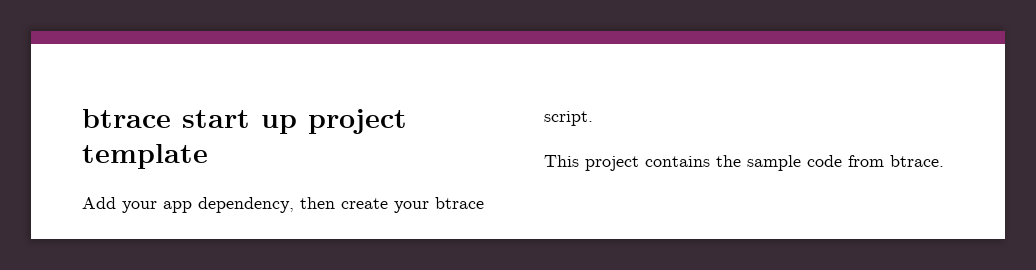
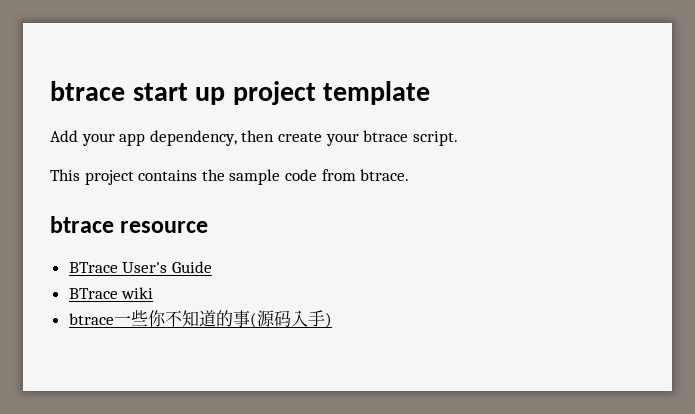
+ btrace resource
+ BTrace User's Guide
+ BTrace wiki
+ btrace一些你不知道的事(源码入手)

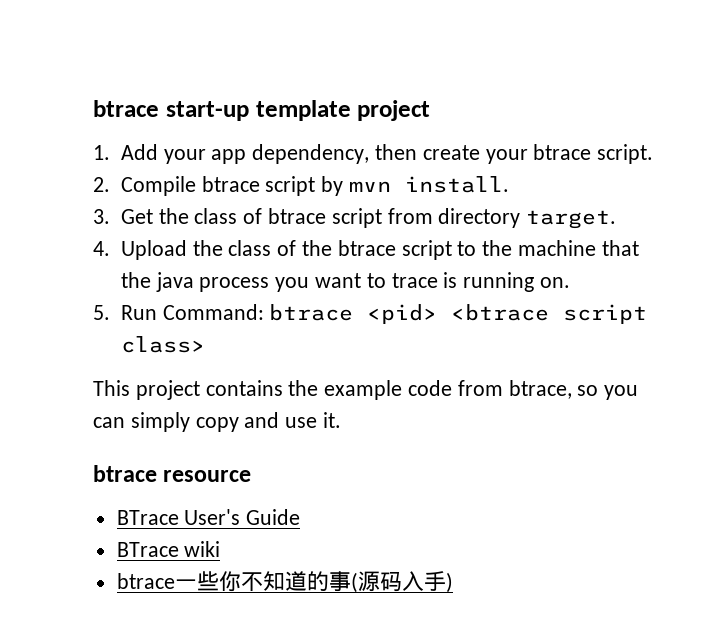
- btrace start up project template
- Add your app dependency, then create your btrace script.
+ btrace start-up template project
+ 1. Add your app dependency, then create your btrace script.
+ 2. Compile btrace script by mvn install.
+ 3. Get the class of btrace script from directory target.
+ 4. Upload the class of the btrace script to the machine that the java process you want to trace is running on.
+ 5. Run Command: btrace <pid> <btrace script class>
- This project contains the sample code from btrace.
+ This project contains the example code from btrace, so you can simply copy and use it.

